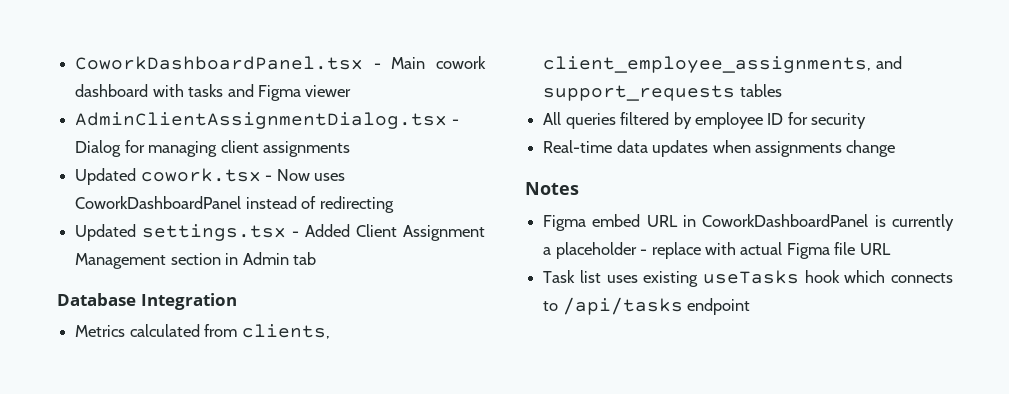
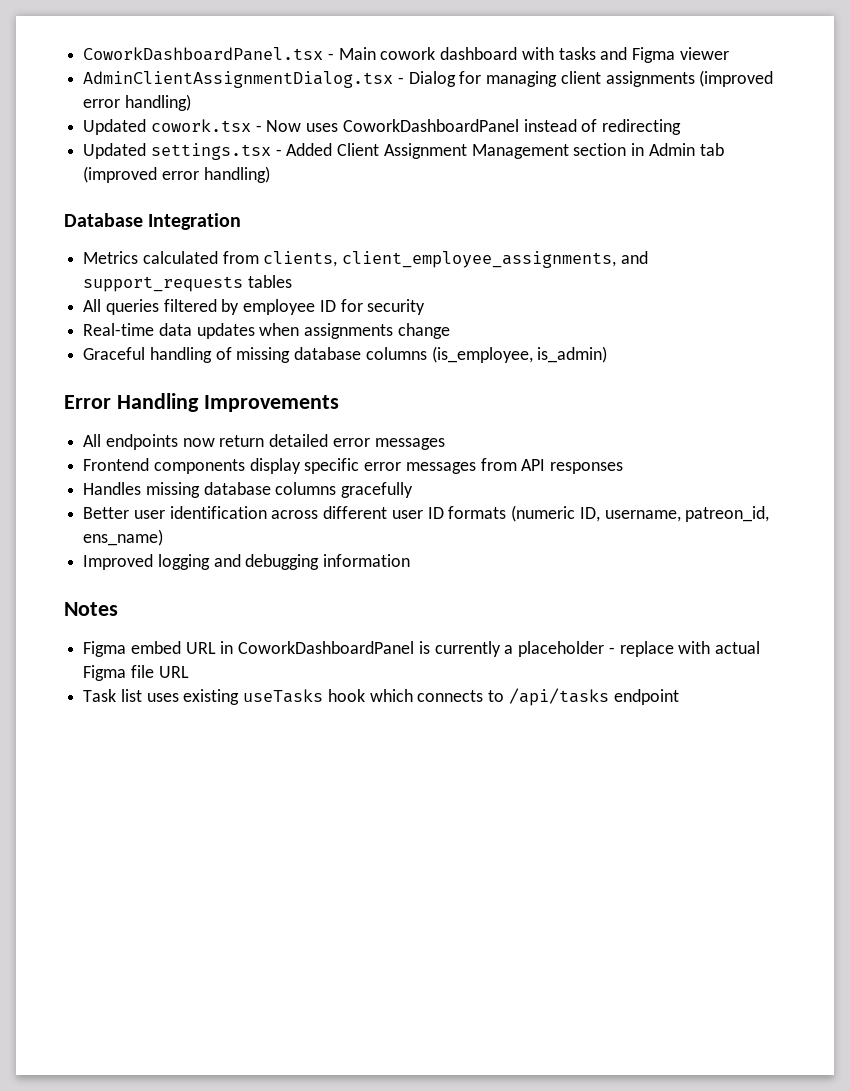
- AdminClientAssignmentDialog.tsx - Dialog for managing client assignments
+ AdminClientAssignmentDialog.tsx - Dialog for managing client assignments (improved error handling)
- Updated settings.tsx - Added Client Assignment Management section in Admin tab
+ Updated settings.tsx - Added Client Assignment Management section in Admin tab (improved error handling)
+ Graceful handling of missing database columns (is_employee, is_admin)
+ Error Handling Improvements
+ All endpoints now return detailed error messages
+ Frontend components display specific error messages from API responses
+ Handles missing database columns gracefully
+ Better user identification across different user ID formats (numeric ID, username, patreon_id, ens_name)
+ Improved logging and debugging information

